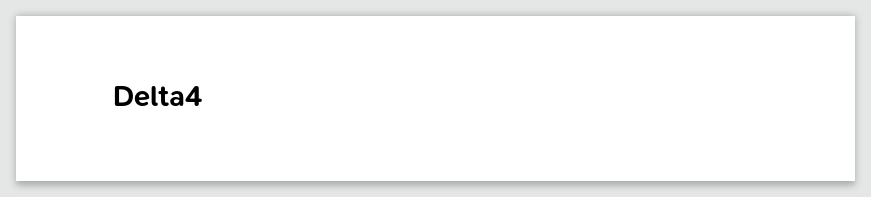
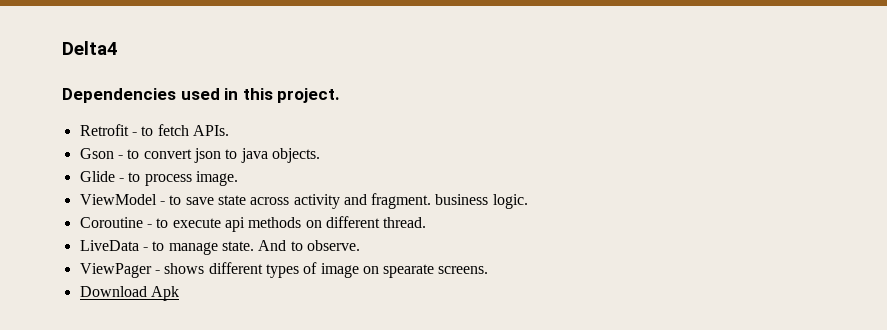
+ Dependencies used in this project.
+ Retrofit - to fetch APIs.
+ Gson - to convert json to java objects.
+ Glide - to process image.
+ ViewModel - to save state across activity and fragment. business logic.
+ Coroutine - to execute api methods on different thread.
+ LiveData - to manage state. And to observe.
+ ViewPager - shows different types of image on spearate screens.
+ Download Apk

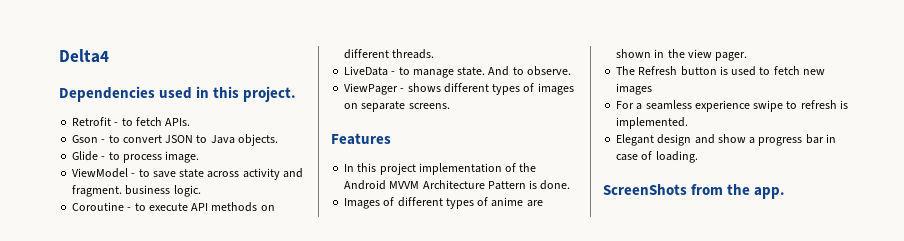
- Gson - to convert json to java objects.
+ Gson - to convert JSON to Java objects.
- Coroutine - to execute api methods on different thread.
+ Coroutine - to execute API methods on different threads.
- ViewPager - shows different types of image on spearate screens.
- Download Apk
+ ViewPager - shows different types of images on separate screens.
+ Features
+ In this project implementation of the Android MVVM Architecture Pattern is done.
+ Images of different types of anime are shown in the view pager.
+ The Refresh button is used to fetch new images
+ For a seamless experience swipe to refresh is implemented.
+ Elegant design and show a progress bar in case of loading.
+ ScreenShots from the app.

